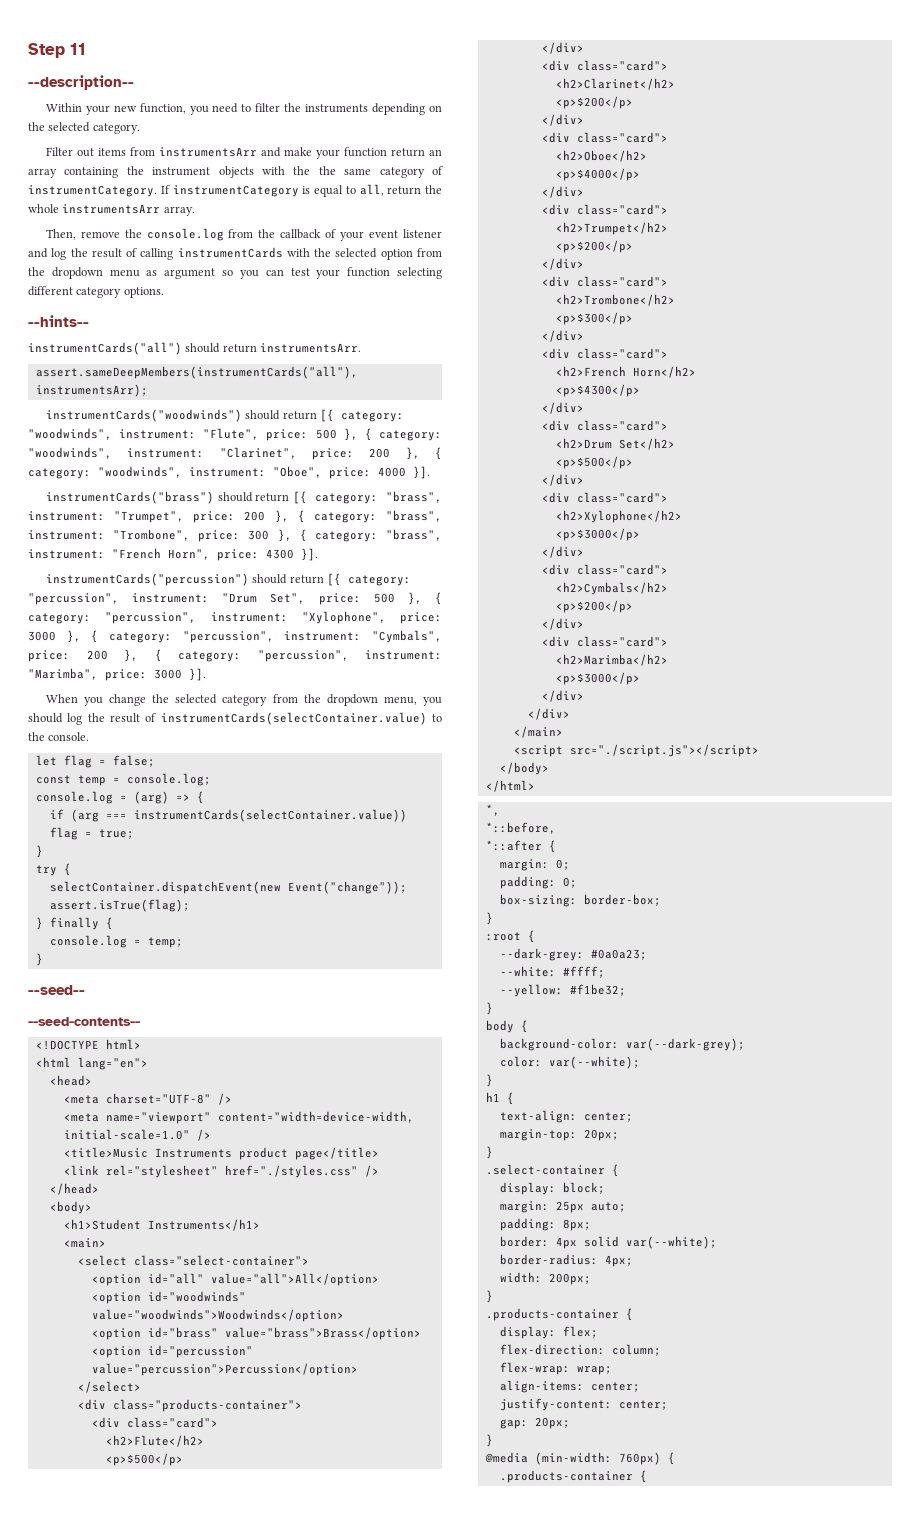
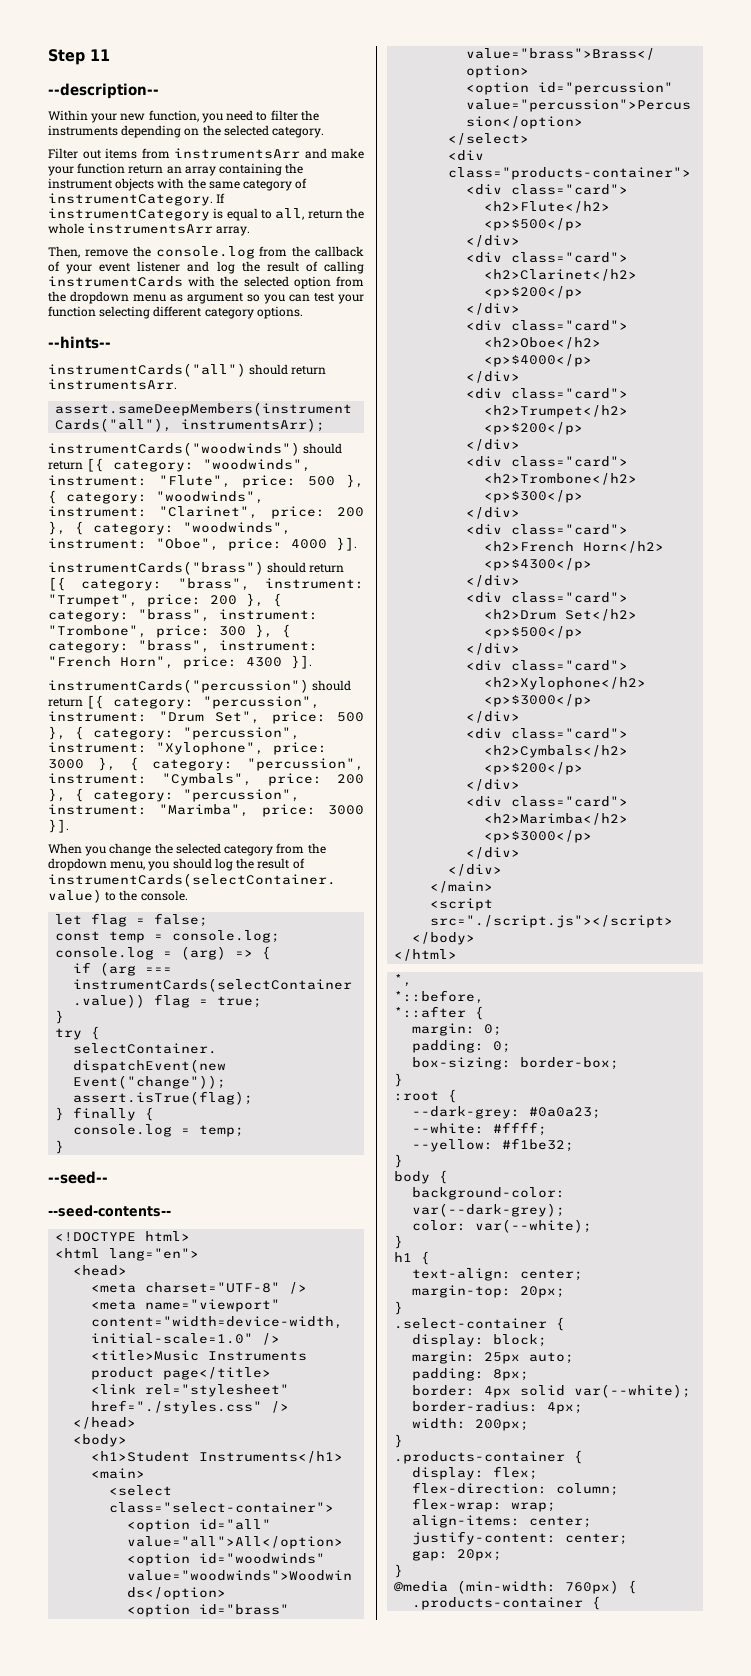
- Filter out items from instrumentsArr and make your function return an array containing the instrument objects with the the same category of instrumentCategory.
+ Filter out items from instrumentsArr and make your function return an array containing the instrument objects with the same category of instrumentCategory.

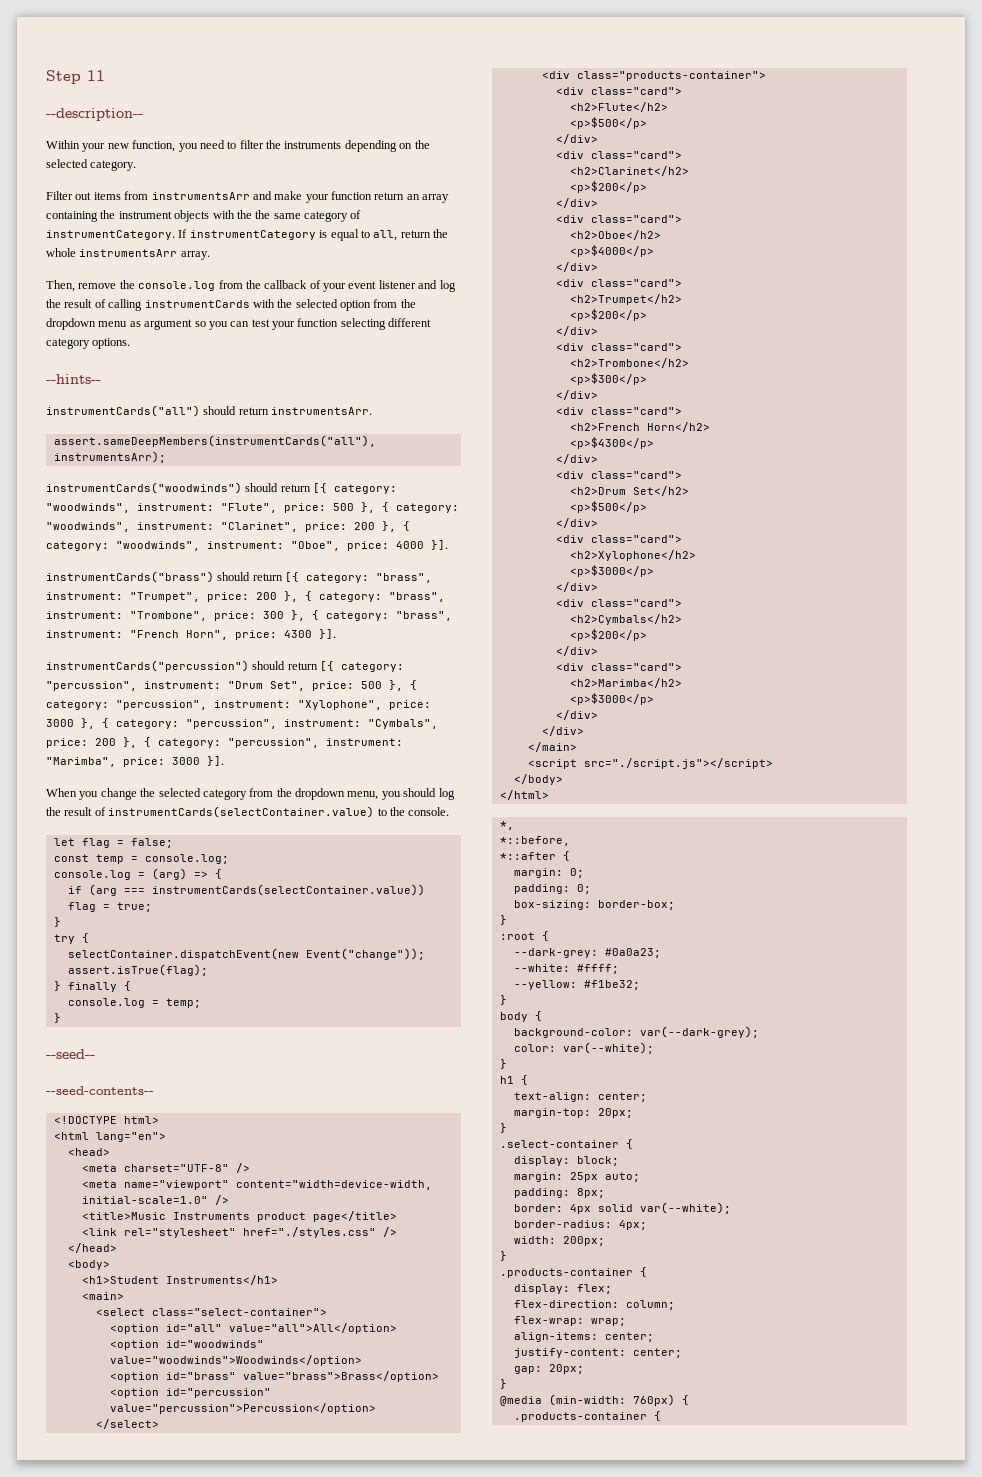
- Filter out items from instrumentsArr and make your function return an array containing the instrument objects with the same category of instrumentCategory.
+ Filter out items from instrumentsArr and make your function return an array containing the instrument objects with the the same category of instrumentCategory.

